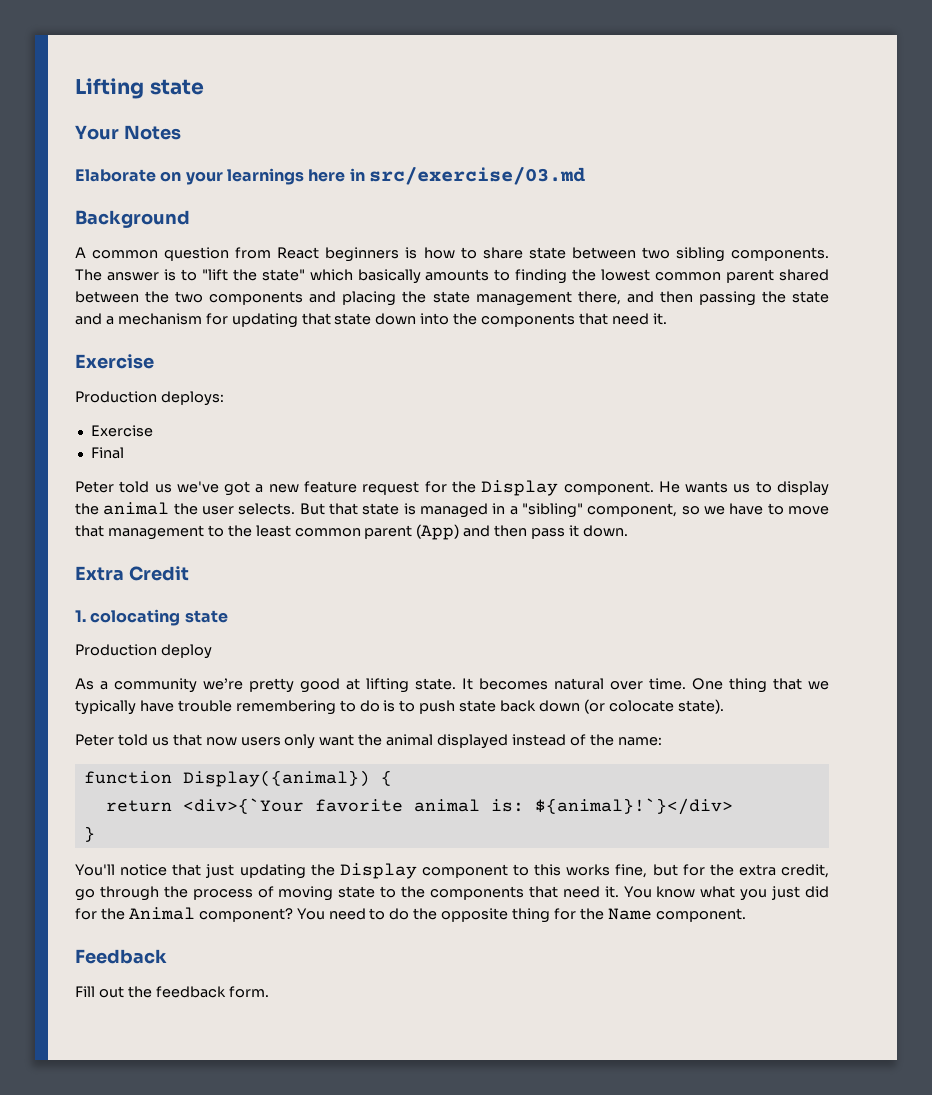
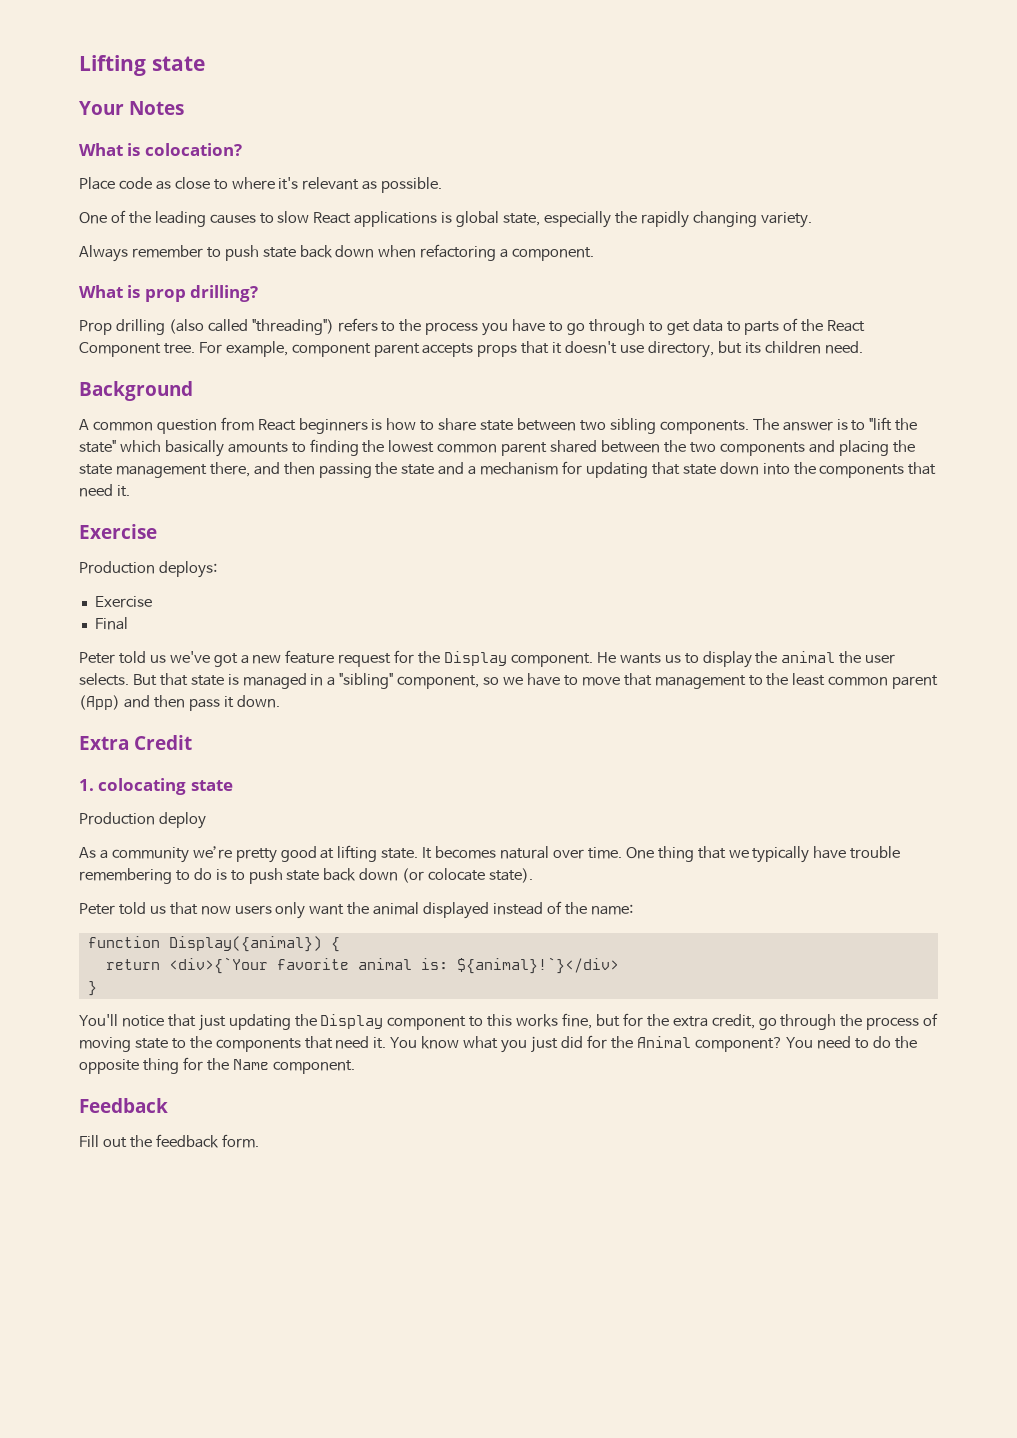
- Elaborate on your learnings here in src/exercise/03.md
+ What is colocation?
+ Place code as close to where it's relevant as possible.
+ One of the leading causes to slow React applications is global state, especially the rapidly changing variety.
+ Always remember to push state back down when refactoring a component.
+ What is prop drilling?
+ Prop drilling (also called "threading") refers to the process you have to go through to get data to parts of the React Component tree. For example, component parent accepts props that it doesn't use directory, but its children need.

